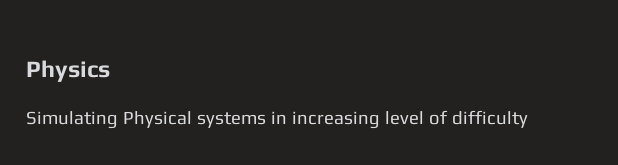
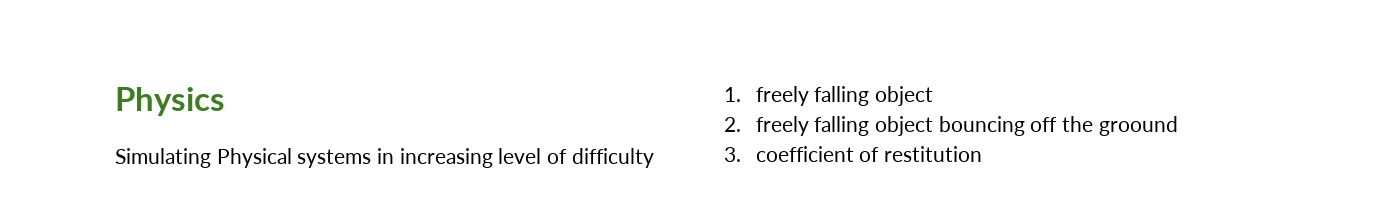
+ 1. freely falling object
+ 2. freely falling object bouncing off the groound
+ 3. coefficient of restitution

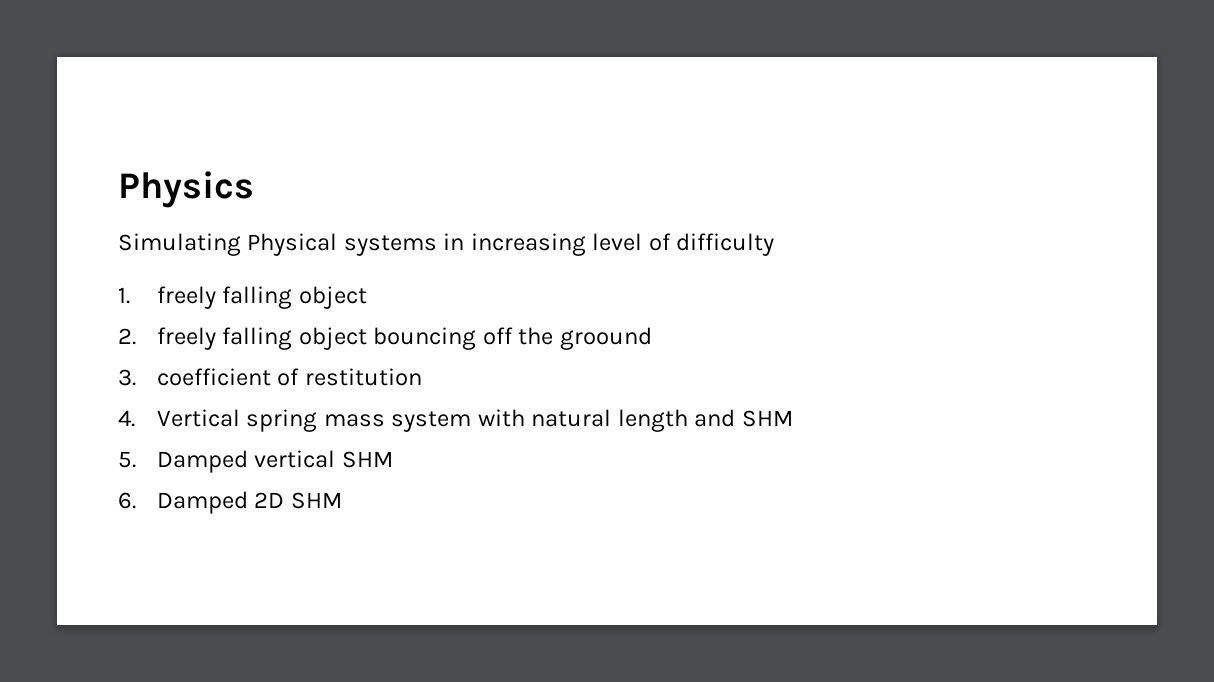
+ 4. Vertical spring mass system with natural length and SHM
+ 5. Damped vertical SHM
+ 6. Damped 2D SHM

